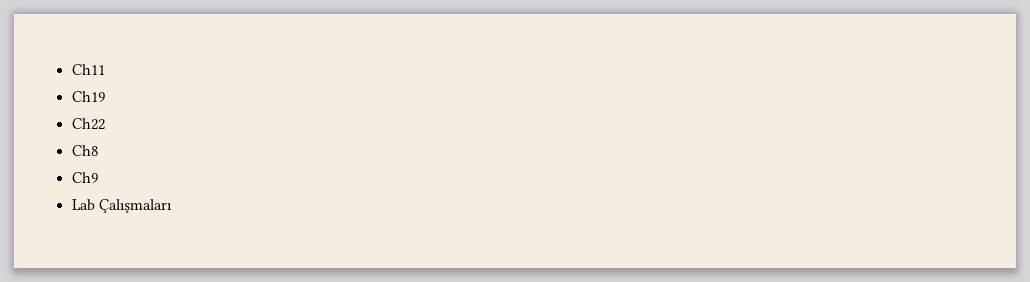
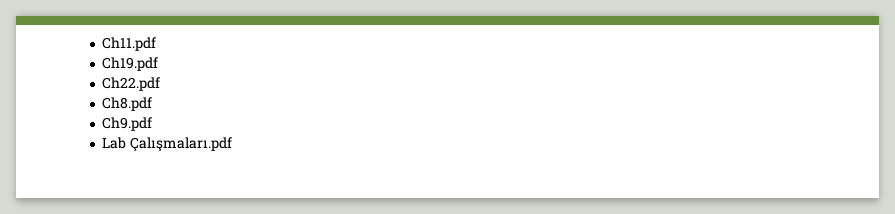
- Ch11
- Ch19
- Ch22
- Ch8
- Ch9
+ Ch11.pdf
+ Ch19.pdf
+ Ch22.pdf
+ Ch8.pdf
+ Ch9.pdf
- Lab Çalışmaları
+ Lab Çalışmaları.pdf

